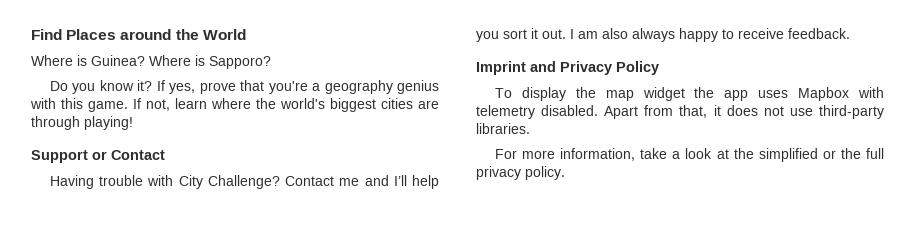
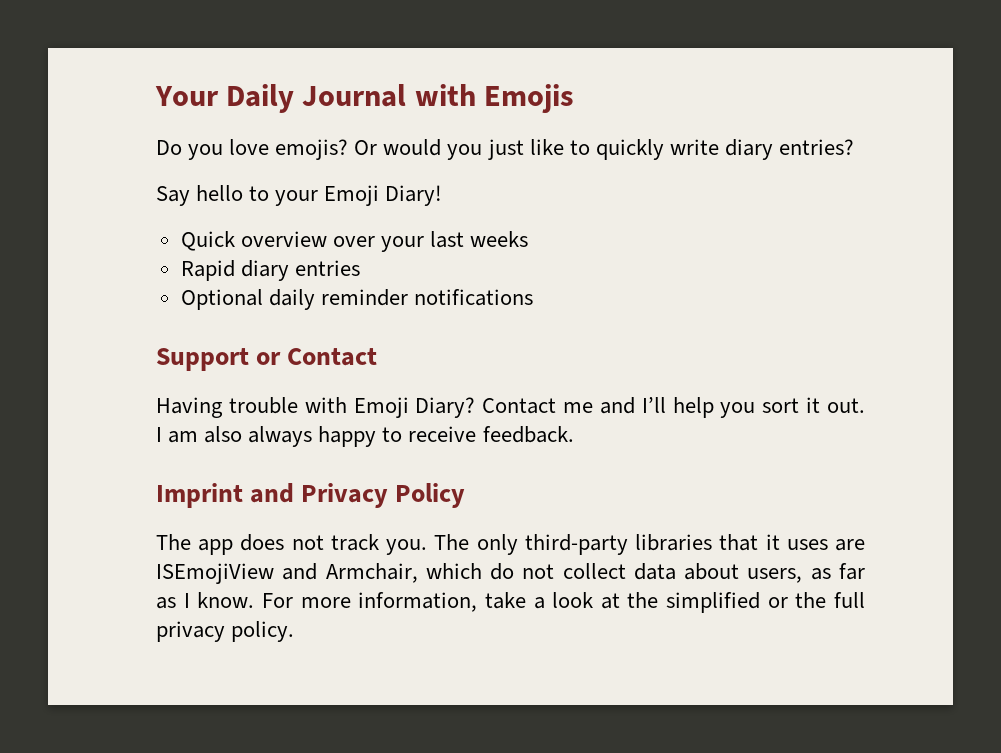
- Find Places around the World
- Where is Guinea? Where is Sapporo?
- Do you know it? If yes, prove that you're a geography genius with this game. If not, learn where the world's biggest cities are through playing!
+ Your Daily Journal with Emojis
+ Do you love emojis? Or would you just like to quickly write diary entries?
+ Say hello to your Emoji Diary!
+ Quick overview over your last weeks
+ Rapid diary entries
+ Optional daily reminder notifications
- Having trouble with City Challenge?
+ Having trouble with Emoji Diary?
- To display the map widget the app uses Mapbox with telemetry disabled. Apart from that, it does not use third-party libraries.
- For more information, take a look at the simplified or the full privacy policy.
+ The app does not track you. The only third-party libraries that it uses are ISEmojiView and Armchair, which do not collect data about users, as far as I know. For more information, take a look at the simplified or the full privacy policy.

